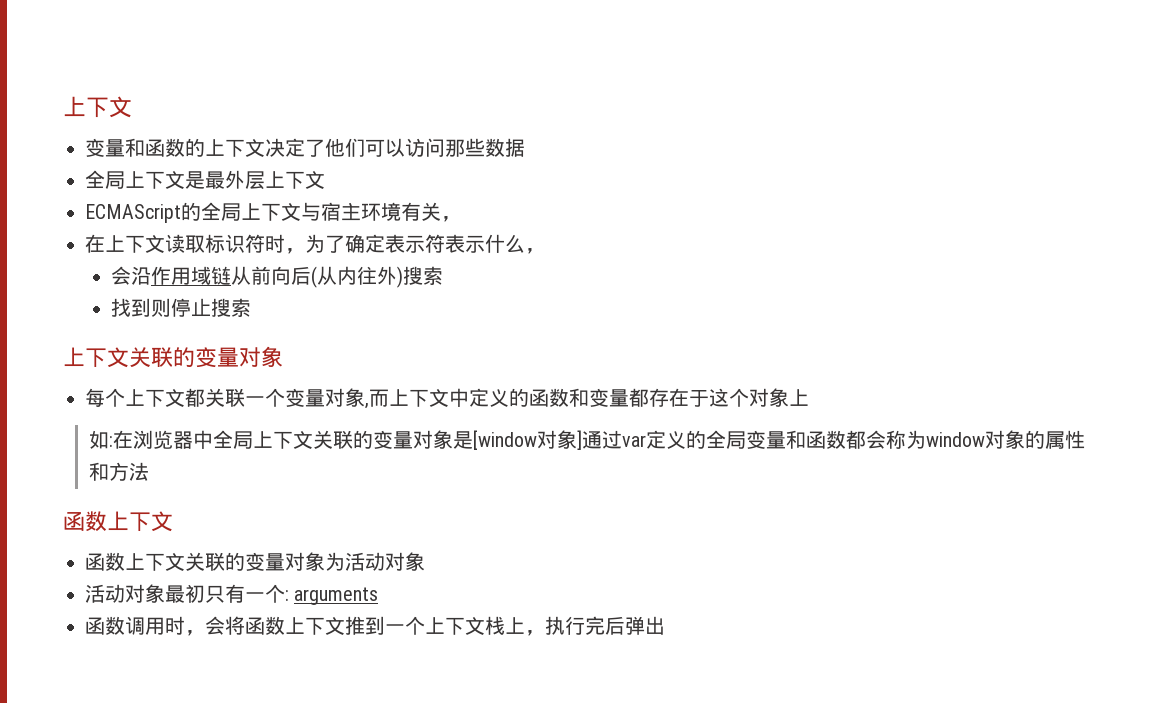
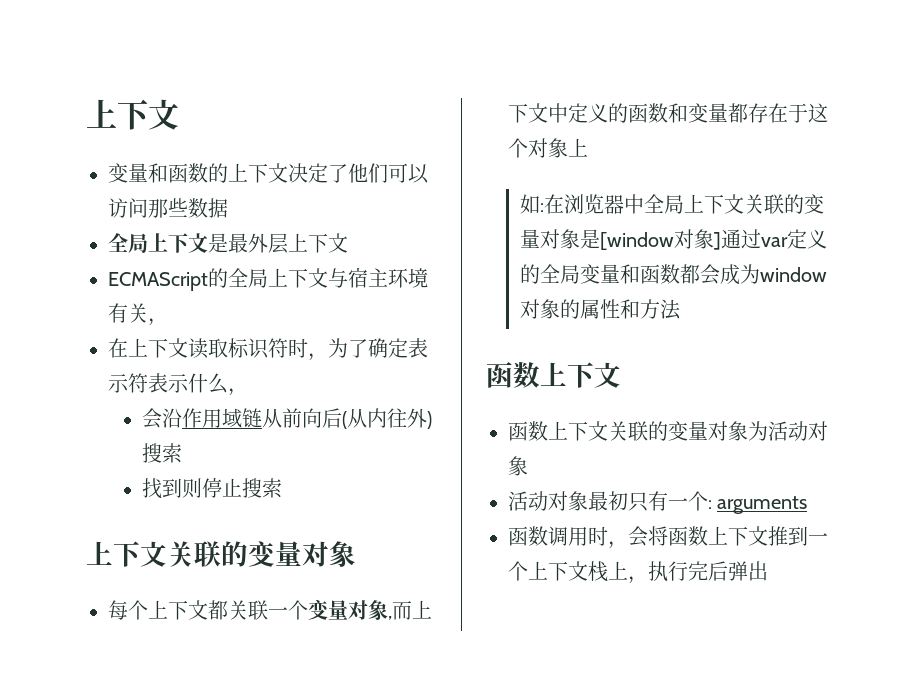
- 如:在浏览器中全局上下文关联的变量对象是[window对象]通过var定义的全局变量和函数都会称为window对象的属性和方法
+ 如:在浏览器中全局上下文关联的变量对象是[window对象]通过var定义的全局变量和函数都会成为window对象的属性和方法

